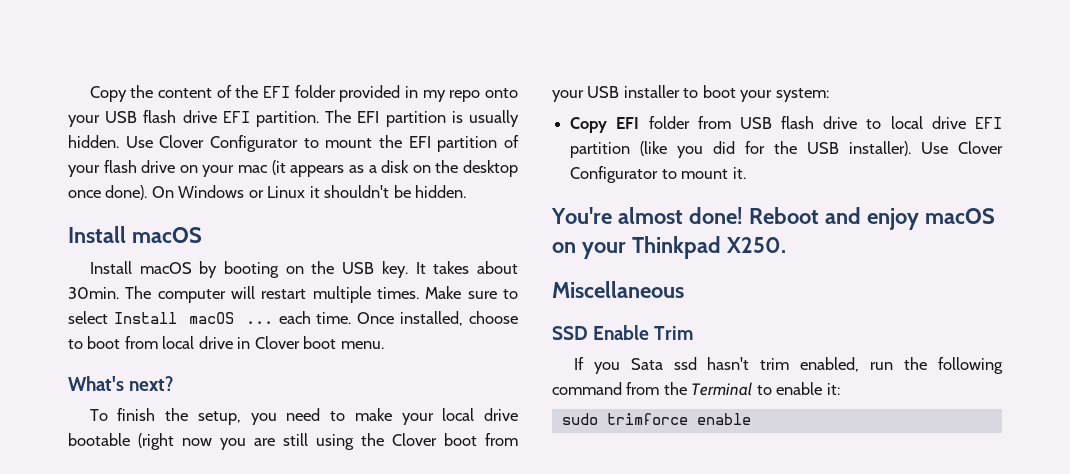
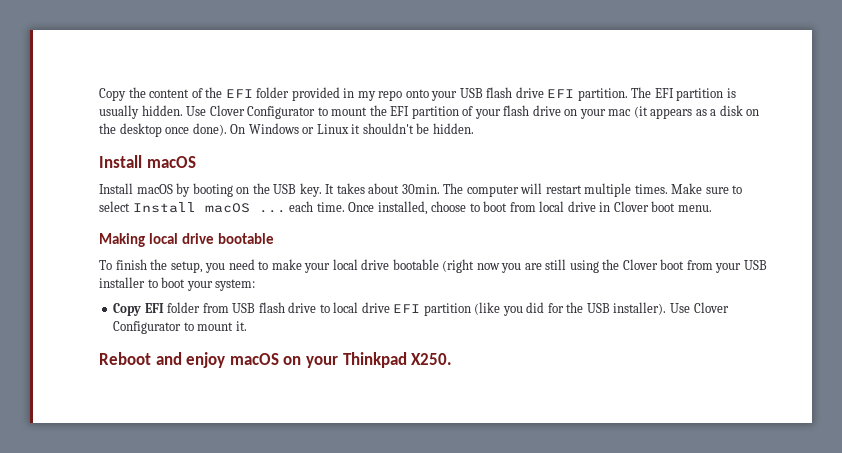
- What's next?
+ Making local drive bootable
- You're almost done!
- Miscellaneous
- SSD Enable Trim
- If you Sata ssd hasn't trim enabled, run the following command from the Terminal to enable it:
- sudo trimforce enable

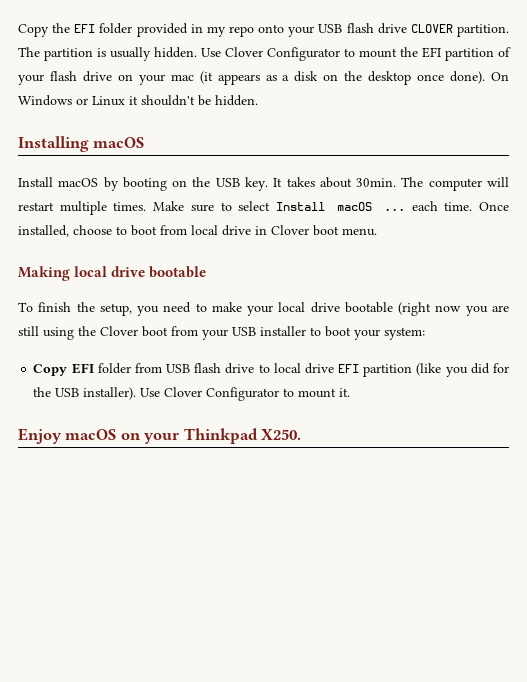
- Copy the content of the EFI folder provided in my repo onto your USB flash drive EFI partition.
+ Copy the EFI folder provided in my repo onto your USB flash drive CLOVER partition.
- The EFI partition is usually hidden.
+ The partition is usually hidden.
  On Windows or Linux it shouldn't be hidden.
- Install macOS
+ Installing macOS
- Reboot and enjoy macOS on your Thinkpad X250.
+ Enjoy macOS on your Thinkpad X250.

